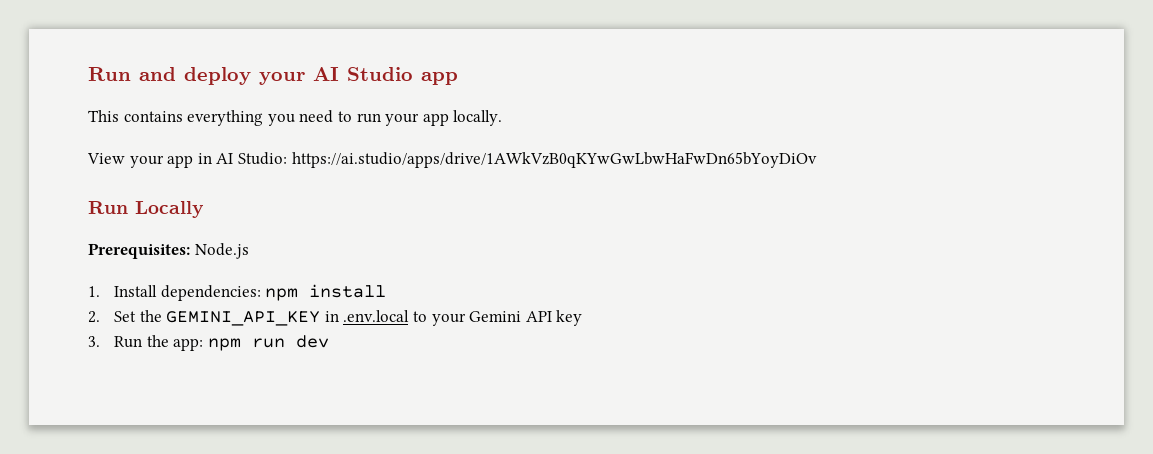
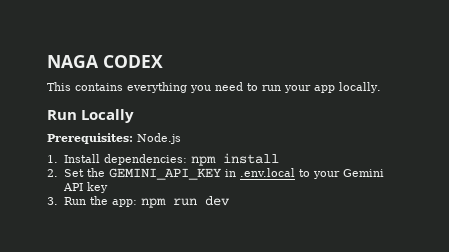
- Run and deploy your AI Studio app
+ NAGA CODEX
- View your app in AI Studio: https://ai.studio/apps/drive/1AWkVzB0qKYwGwLbwHaFwDn65bYoyDiOv

